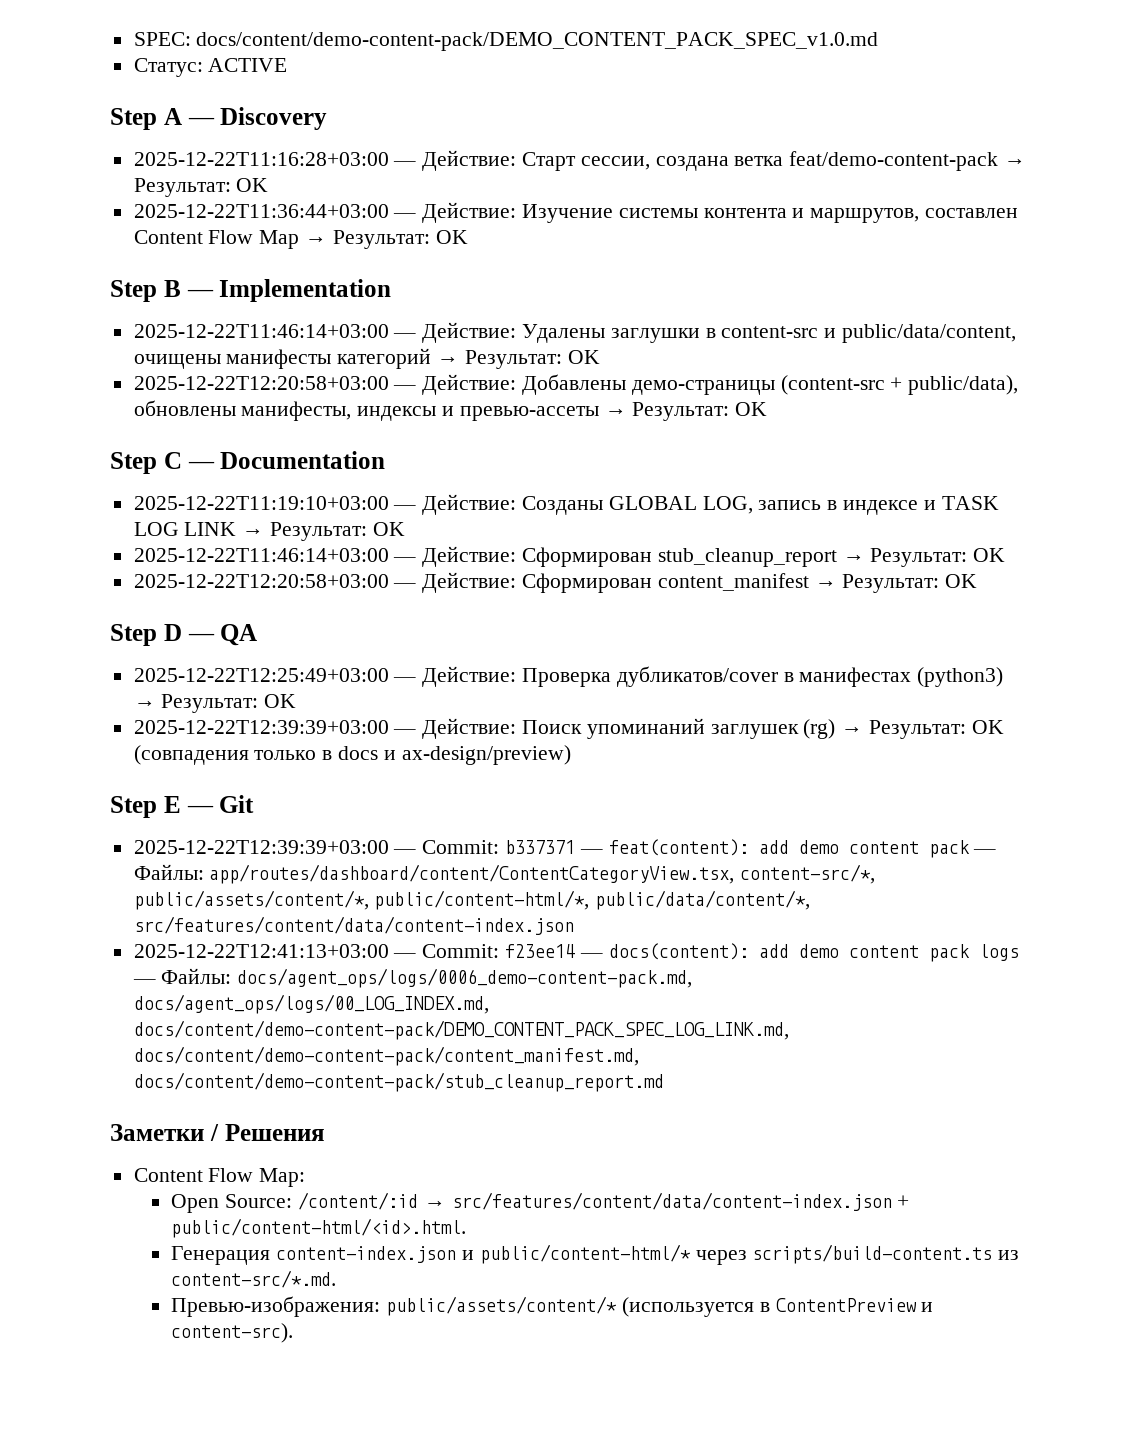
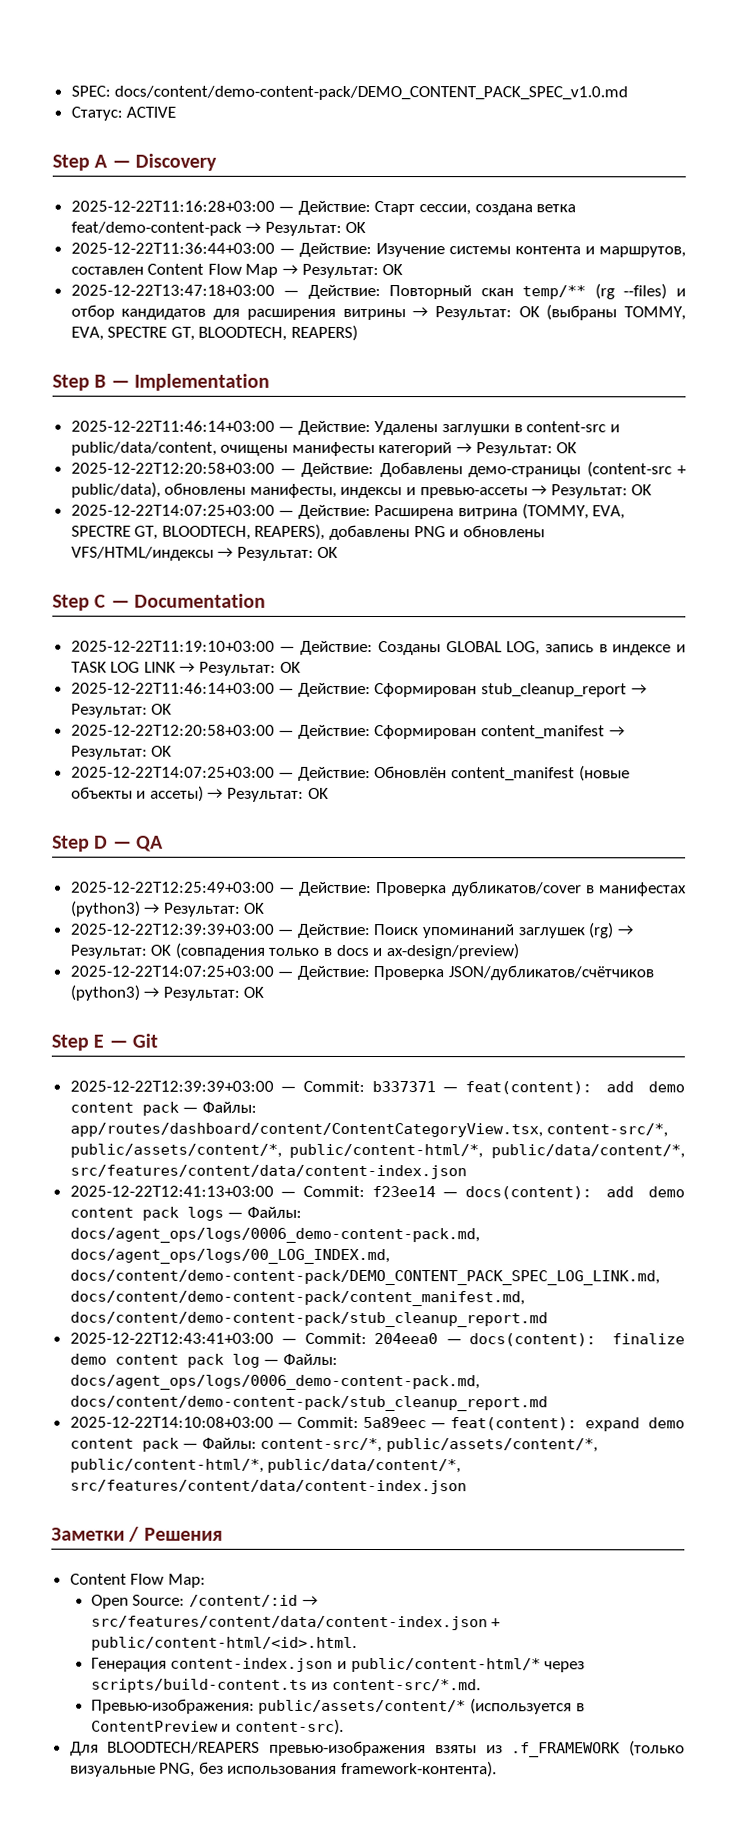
+ 2025-12-22T13:47:18+03:00 — Действие: Повторный скан temp/** (rg --files) и отбор кандидатов для расширения витрины → Результат: OK (выбраны TOMMY, EVA, SPECTRE GT, BLOODTECH, REAPERS)
+ 2025-12-22T14:07:25+03:00 — Действие: Расширена витрина (TOMMY, EVA, SPECTRE GT, BLOODTECH, REAPERS), добавлены PNG и обновлены VFS/HTML/индексы → Результат: OK
+ 2025-12-22T14:07:25+03:00 — Действие: Обновлён content_manifest (новые объекты и ассеты) → Результат: OK
+ 2025-12-22T14:07:25+03:00 — Действие: Проверка JSON/дубликатов/счётчиков (python3) → Результат: OK
+ 2025-12-22T12:43:41+03:00 — Commit: 204eea0 — docs(content): finalize demo content pack log — Файлы: docs/agent_ops/logs/0006_demo-content-pack.md, docs/content/demo-content-pack/stub_cleanup_report.md
+ 2025-12-22T14:10:08+03:00 — Commit: 5a89eec — feat(content): expand demo content pack — Файлы: content-src/*, public/assets/content/*, public/content-html/*, public/data/content/*, src/features/content/data/content-index.json
+ Для BLOODTECH/REAPERS превью-изображения взяты из .f_FRAMEWORK (только визуальные PNG, без использования framework-контента).

